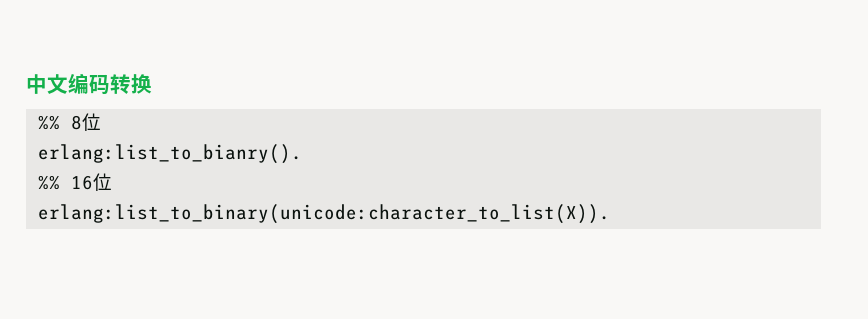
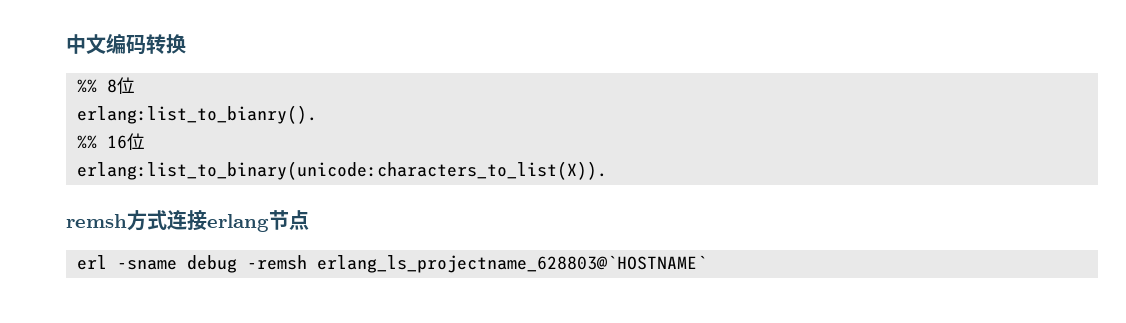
- erlang:list_to_binary(unicode:character_to_list(X)).
+ erlang:list_to_binary(unicode:characters_to_list(X)).
+ remsh方式连接erlang节点
+ erl -sname debug -remsh erlang_ls_projectname_628803@`HOSTNAME`

